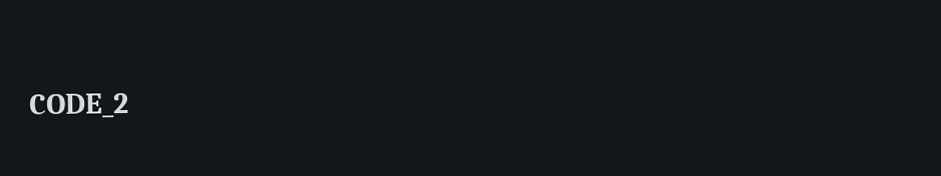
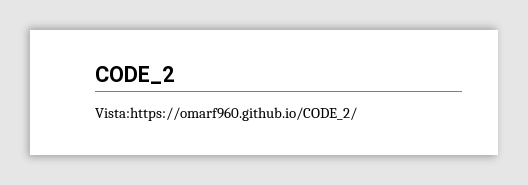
+ Vista:https://omarf960.github.io/CODE_2/

